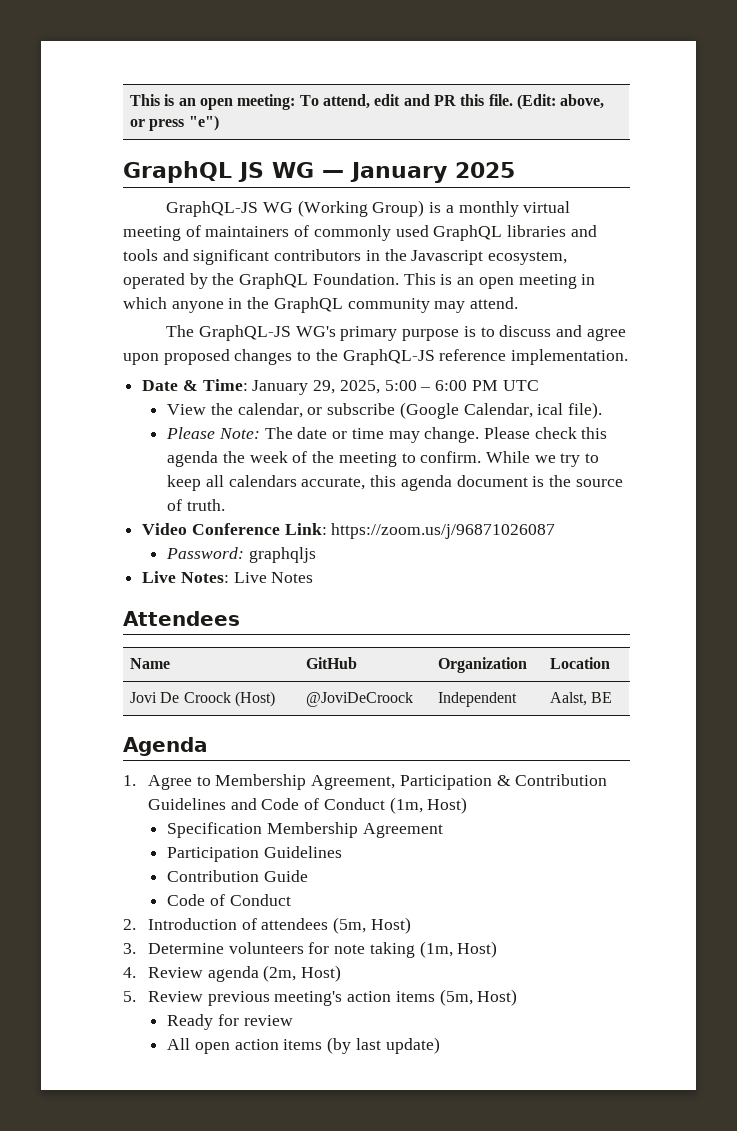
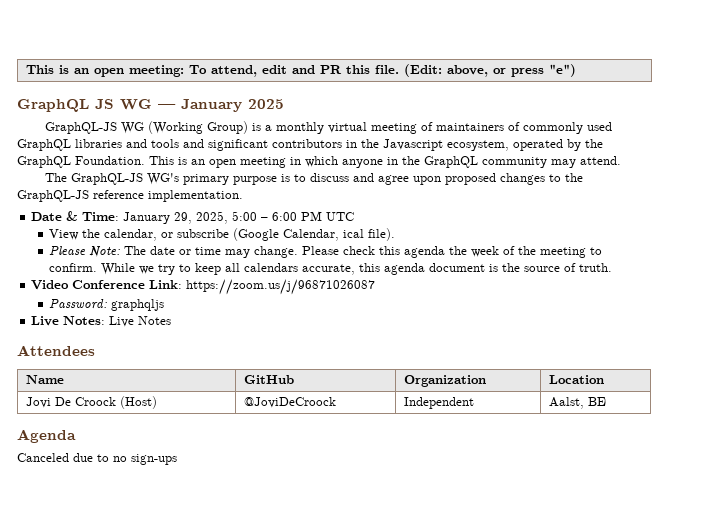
- 1. Agree to Membership Agreement, Participation & Contribution Guidelines and Code of Conduct (1m, Host)
- Specification Membership Agreement
- Participation Guidelines
- Contribution Guide
- Code of Conduct
- 2. Introduction of attendees (5m, Host)
- 3. Determine volunteers for note taking (1m, Host)
- 4. Review agenda (2m, Host)
- 5. Review previous meeting's action items (5m, Host)
- Ready for review
- All open action items (by last update)
+ Canceled due to no sign-ups

